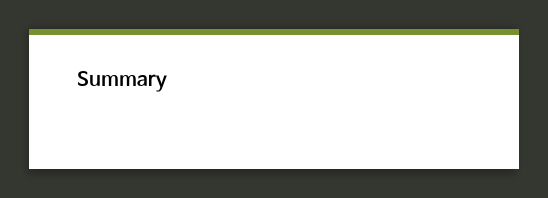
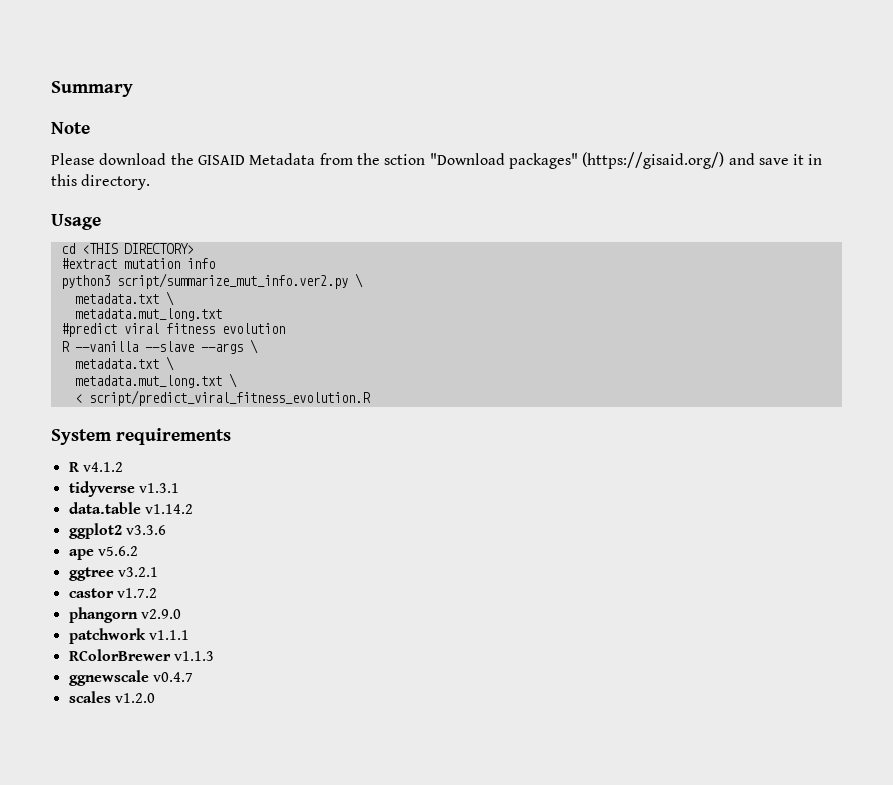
+ Note
+ Please download the GISAID Metadata from the sction "Download packages" (https://gisaid.org/) and save it in this directory.
+ Usage
+ cd <THIS DIRECTORY>
+ #extract mutation info
+ python3 script/summarize_mut_info.ver2.py \
+ metadata.txt \
+ metadata.mut_long.txt
+ #predict viral fitness evolution
+ R --vanilla --slave --args \
+ metadata.txt \
+ metadata.mut_long.txt \
+ < script/predict_viral_fitness_evolution.R
+ System requirements
+ R v4.1.2
+ tidyverse v1.3.1
+ data.table v1.14.2
+ ggplot2 v3.3.6
+ ape v5.6.2
+ ggtree v3.2.1
+ castor v1.7.2
+ phangorn v2.9.0
+ patchwork v1.1.1
+ RColorBrewer v1.1.3
+ ggnewscale v0.4.7
+ scales v1.2.0

